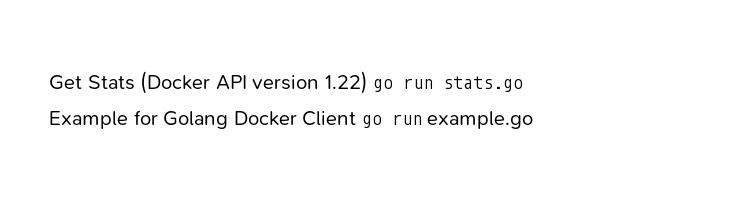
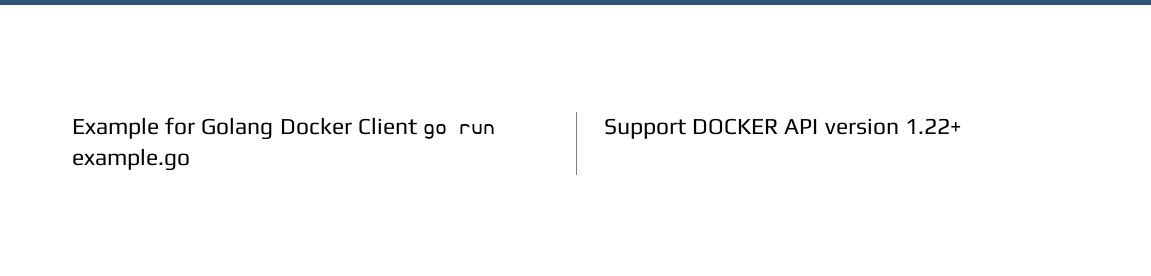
- Get Stats (Docker API version 1.22) go run stats.go
+ Support DOCKER API version 1.22+

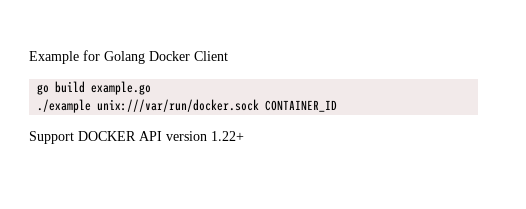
- Example for Golang Docker Client go run example.go
+ Example for Golang Docker Client
+ go build example.go
+ ./example unix:///var/run/docker.sock CONTAINER_ID

